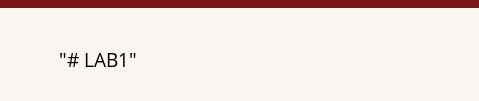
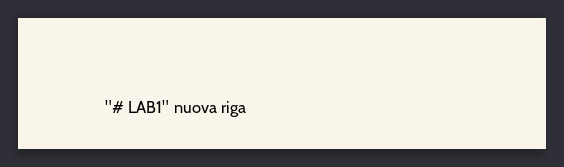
- "# LAB1"
+ "# LAB1" nuova riga

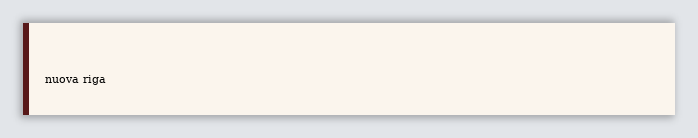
- "# LAB1" nuova riga
+ nuova riga

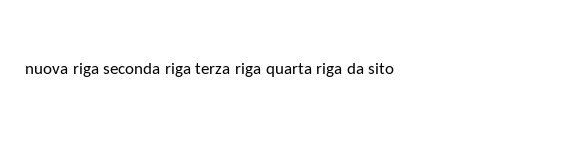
- nuova riga
+ nuova riga seconda riga terza riga quarta riga da sito

